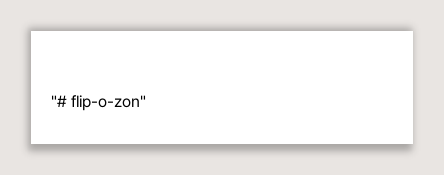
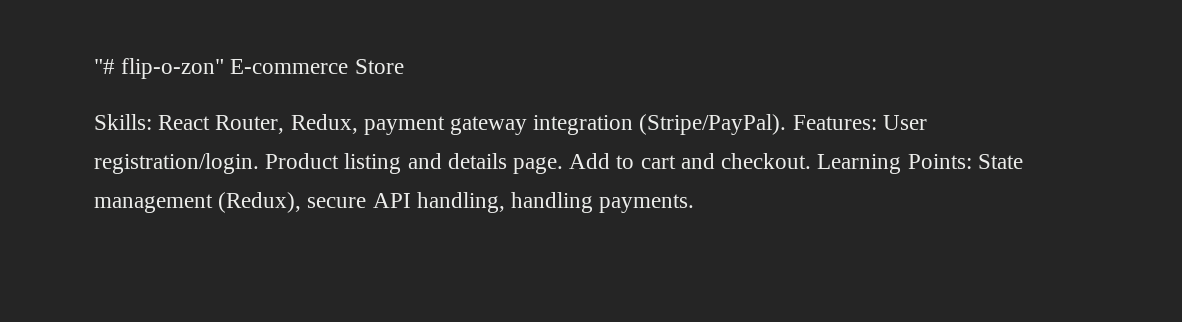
- "# flip-o-zon"
+ "# flip-o-zon" E-commerce Store
+ Skills: React Router, Redux, payment gateway integration (Stripe/PayPal). Features: User registration/login. Product listing and details page. Add to cart and checkout. Learning Points: State management (Redux), secure API handling, handling payments.

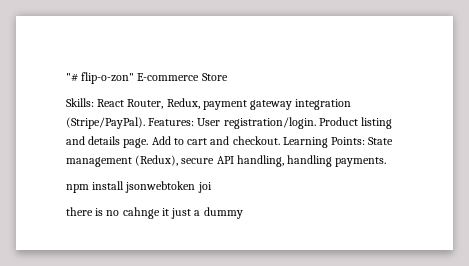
+ npm install jsonwebtoken joi
+ there is no cahnge it just a dummy

